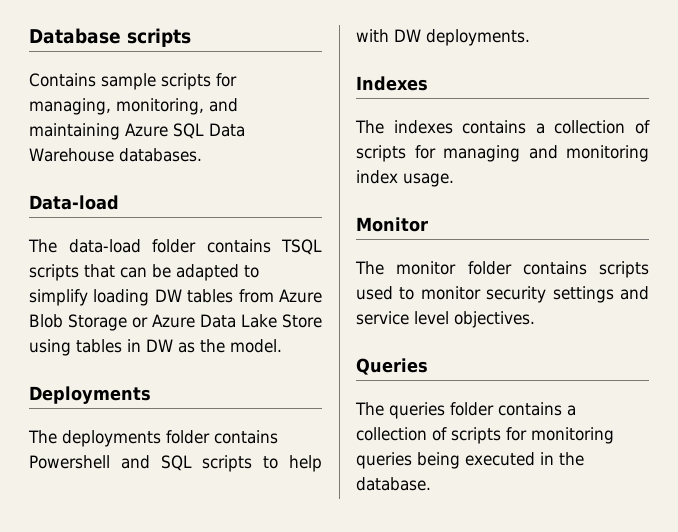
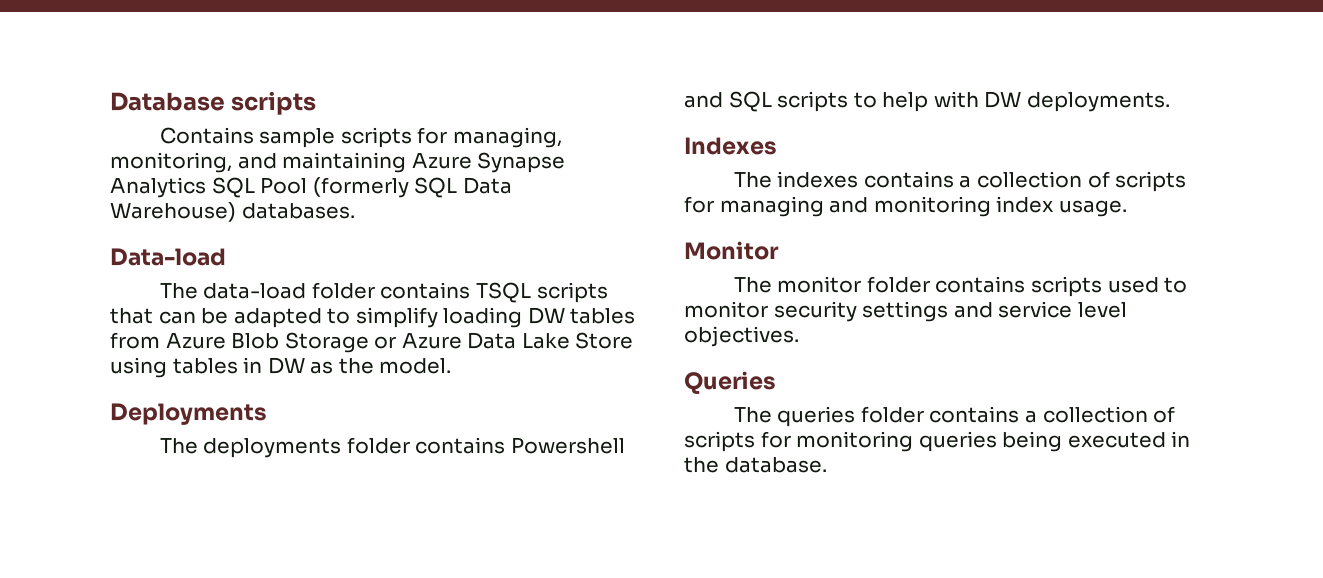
- Contains sample scripts for managing, monitoring, and maintaining Azure SQL Data Warehouse databases.
+ Contains sample scripts for managing, monitoring, and maintaining Azure Synapse Analytics SQL Pool (formerly SQL Data Warehouse) databases.

